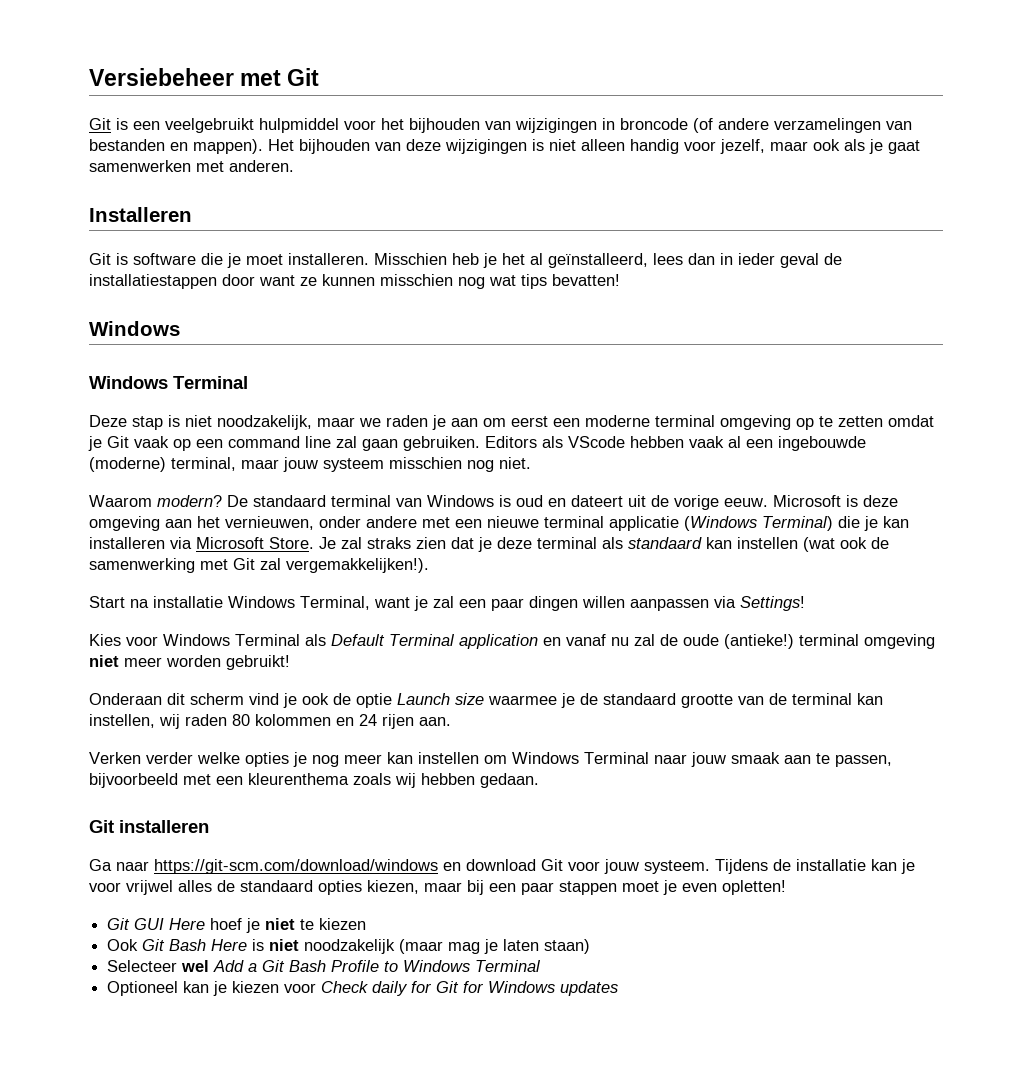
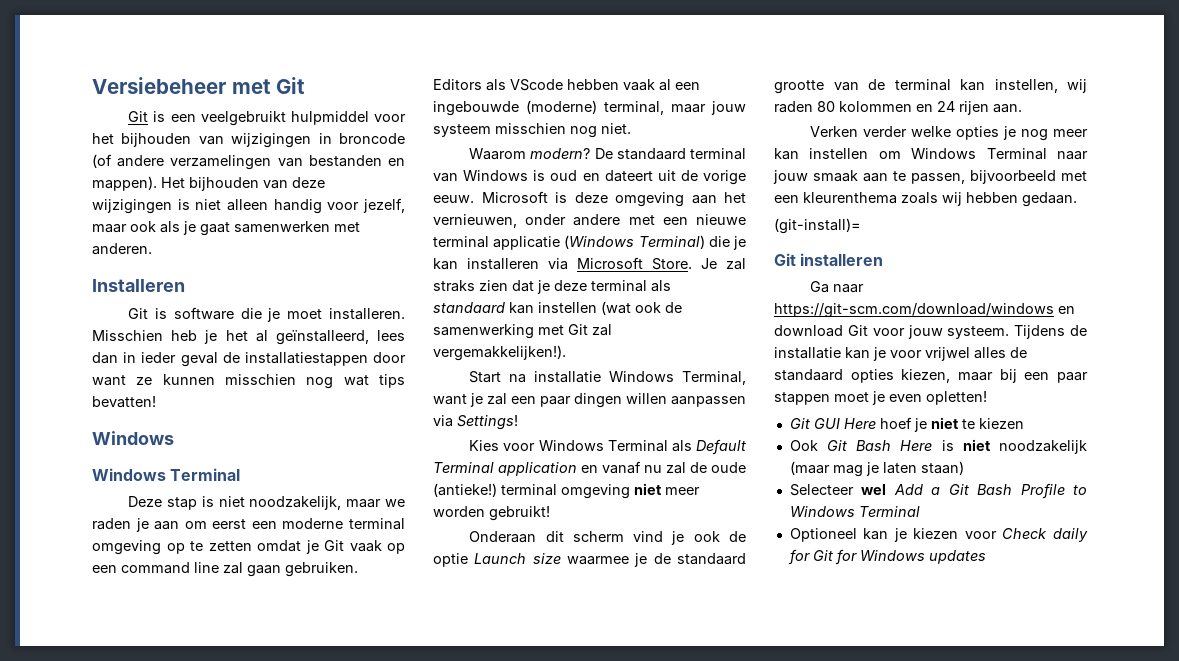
+ (git-install)=

